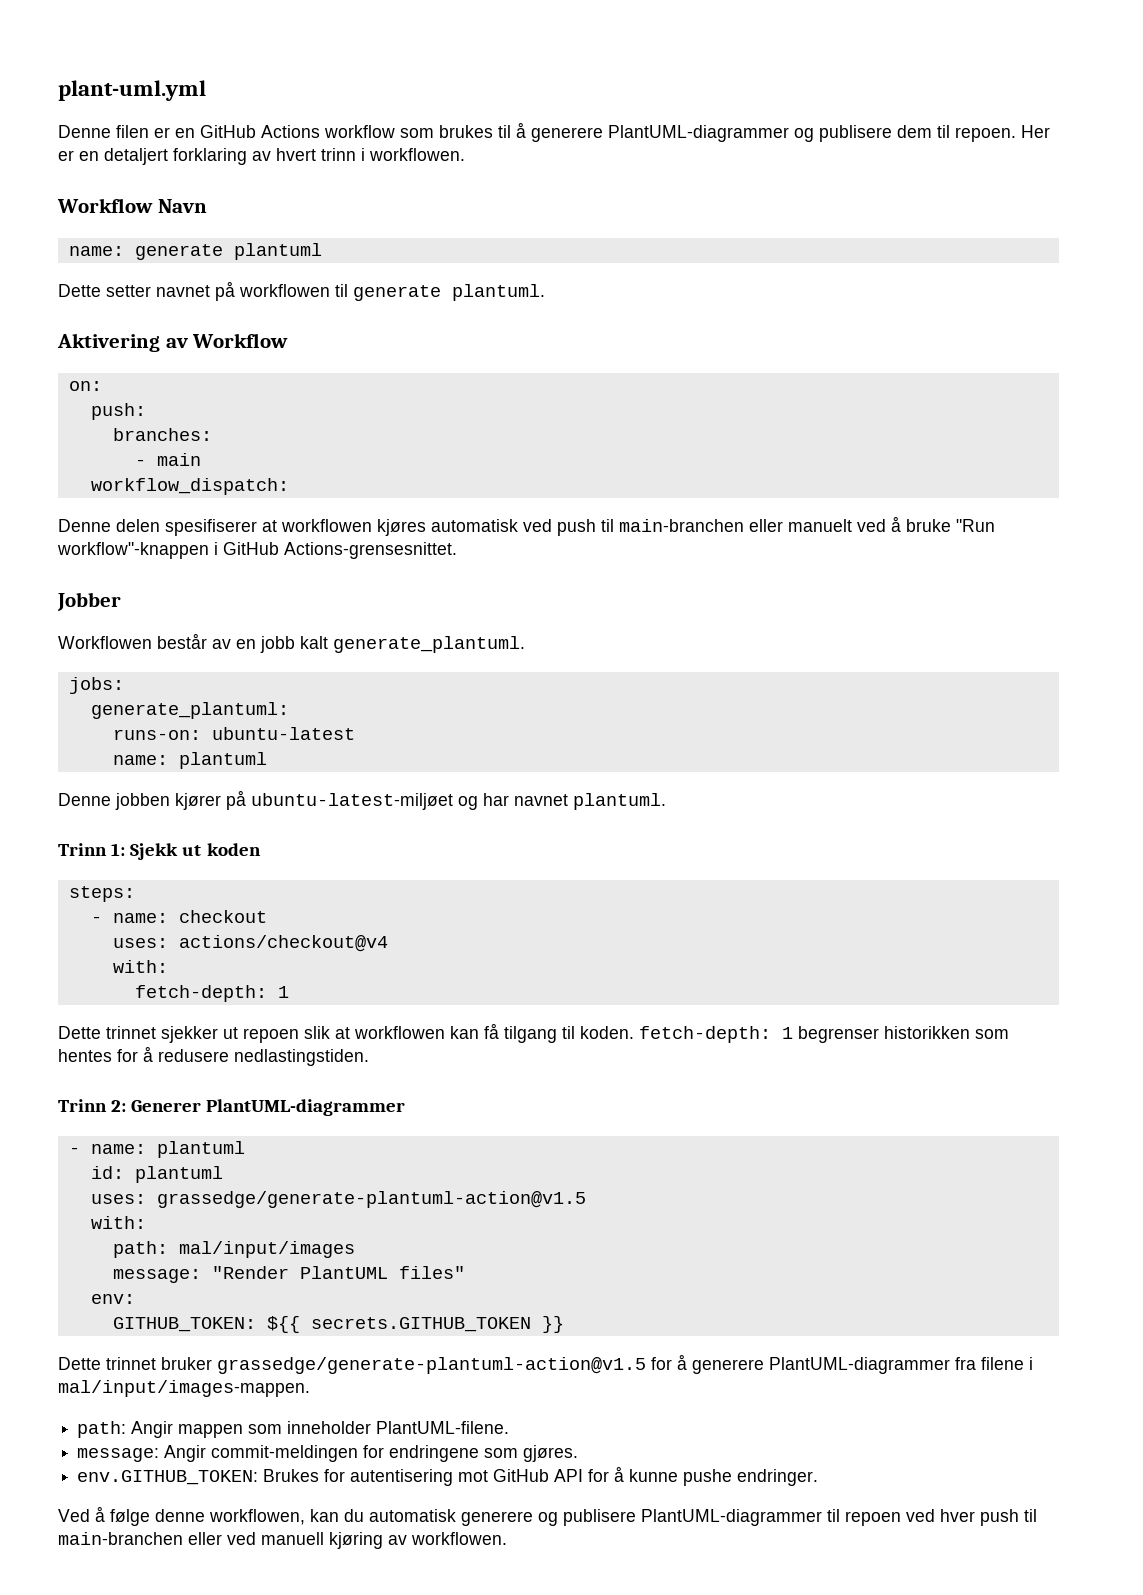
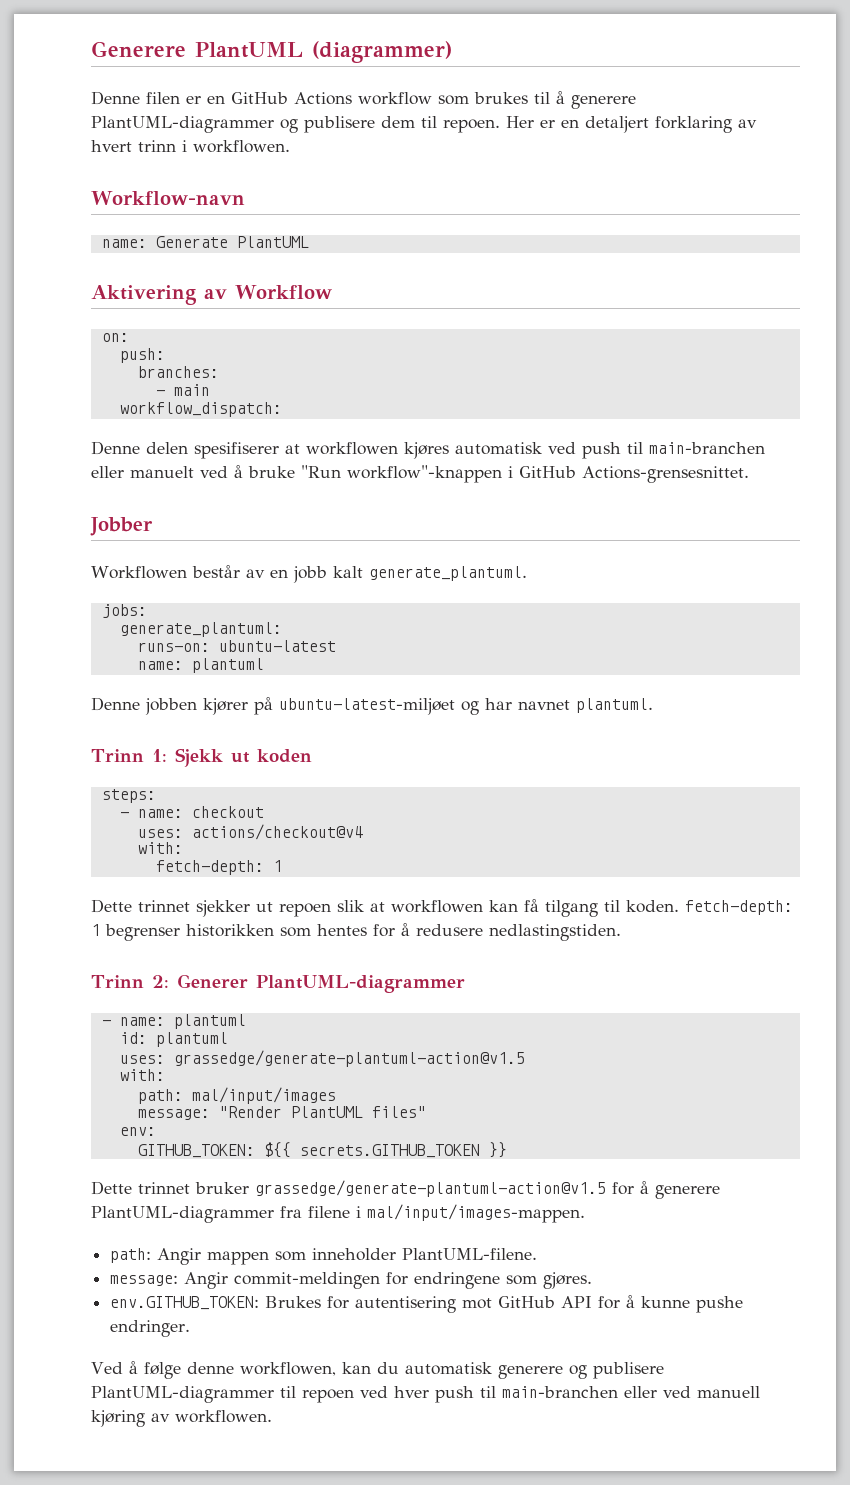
- plant-uml.yml
+ Generere PlantUML (diagrammer)
- Workflow Navn
- name: generate plantuml
- Dette setter navnet på workflowen til generate plantuml.
+ Workflow-navn
+ name: Generate PlantUML

